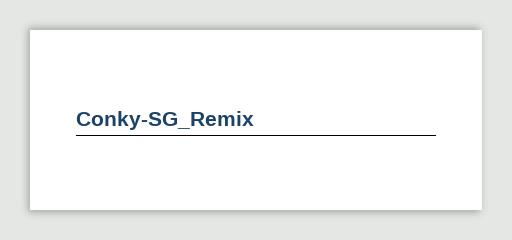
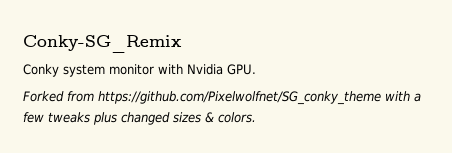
+ Conky system monitor with Nvidia GPU.
+ Forked from https://github.com/Pixelwolfnet/SG_conky_theme with a few tweaks plus changed sizes & colors.

